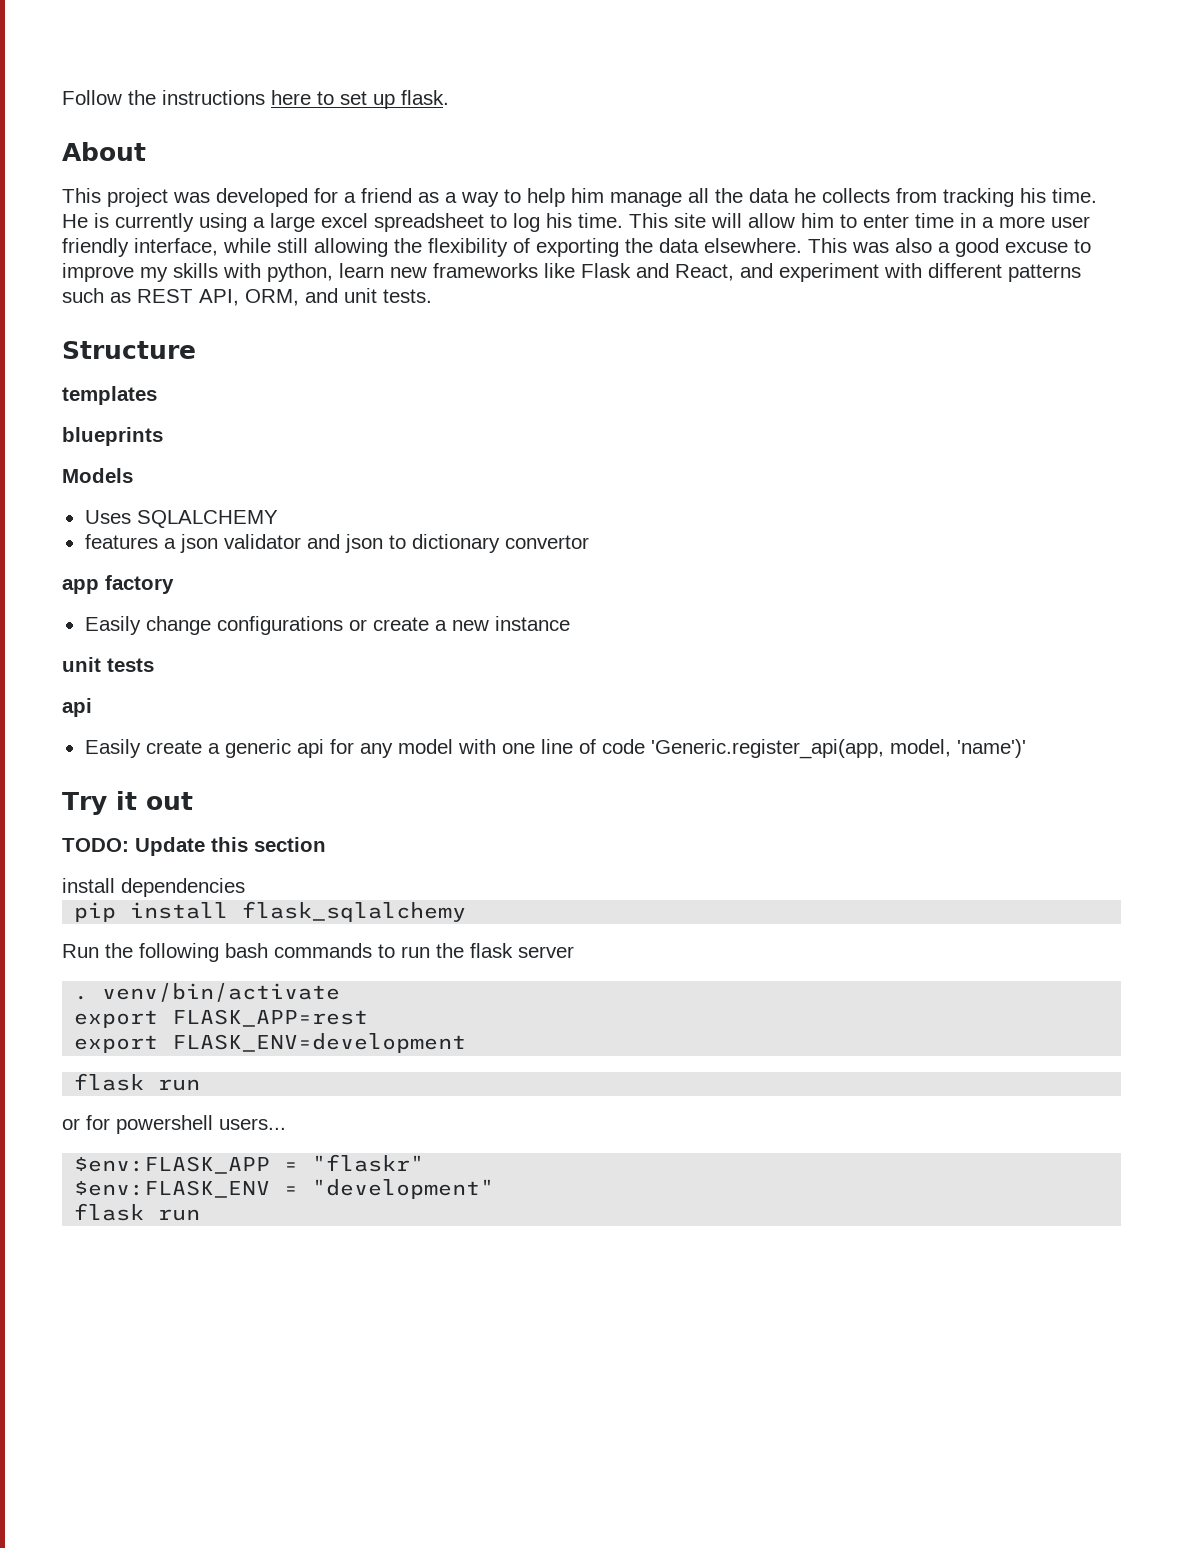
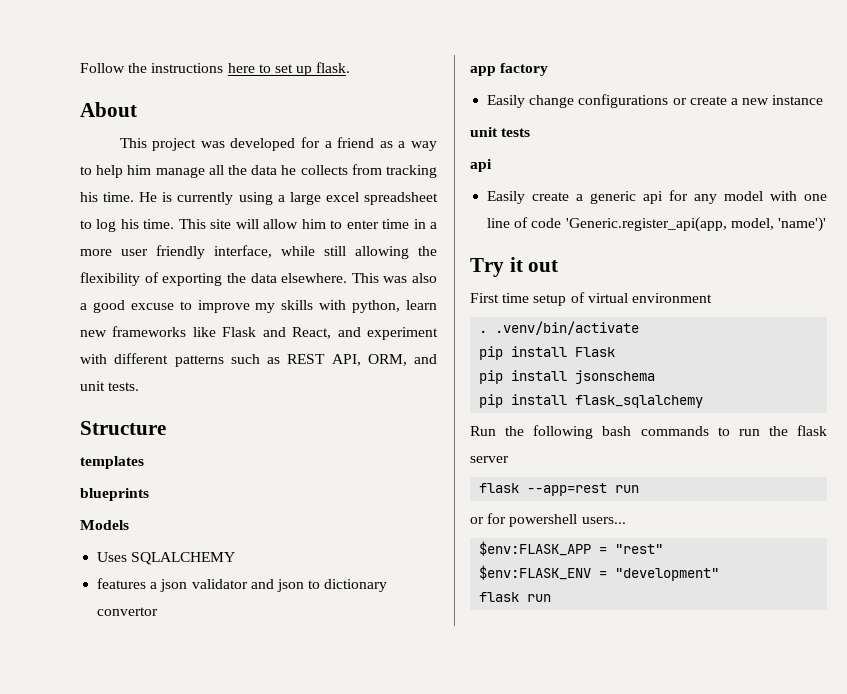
- TODO: Update this section
- install dependencies
+ First time setup of virtual environment
+ . .venv/bin/activate
+ pip install Flask
+ pip install jsonschema
- . venv/bin/activate
- export FLASK_APP=rest
- export FLASK_ENV=development
- flask run
+ flask --app=rest run
- $env:FLASK_APP = "flaskr"
+ $env:FLASK_APP = "rest"

